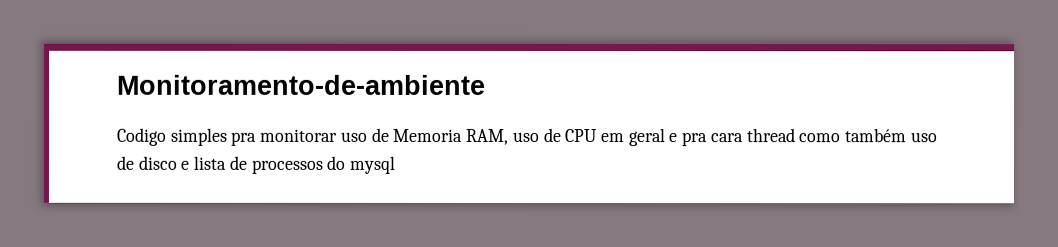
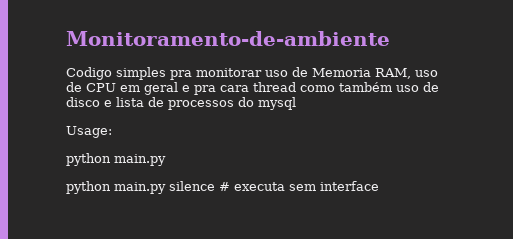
+ Usage:
+ python main.py
+ python main.py silence # executa sem interface

